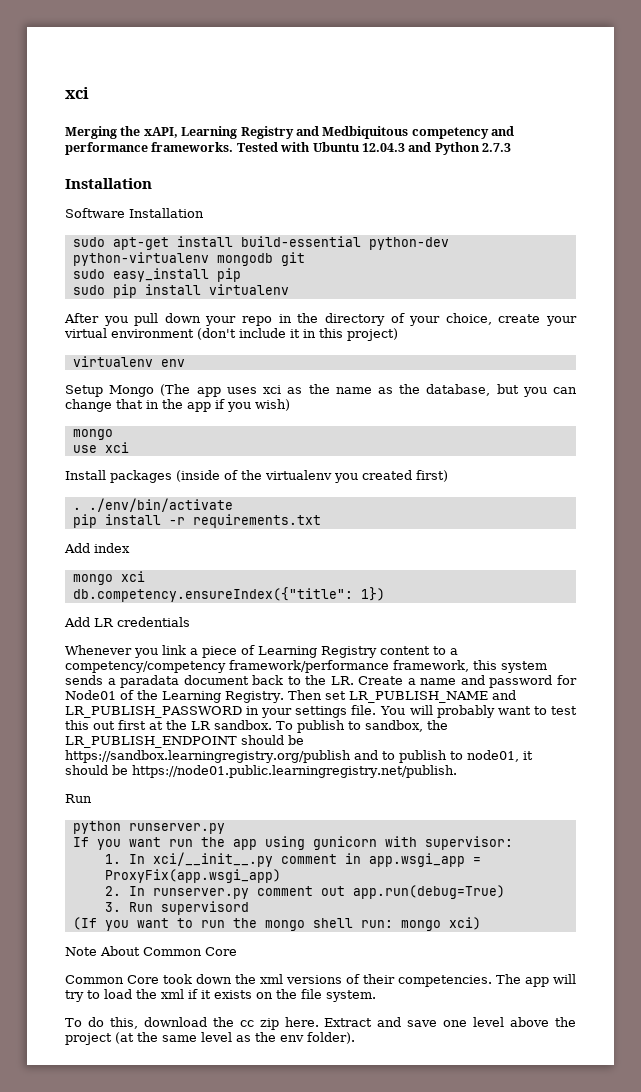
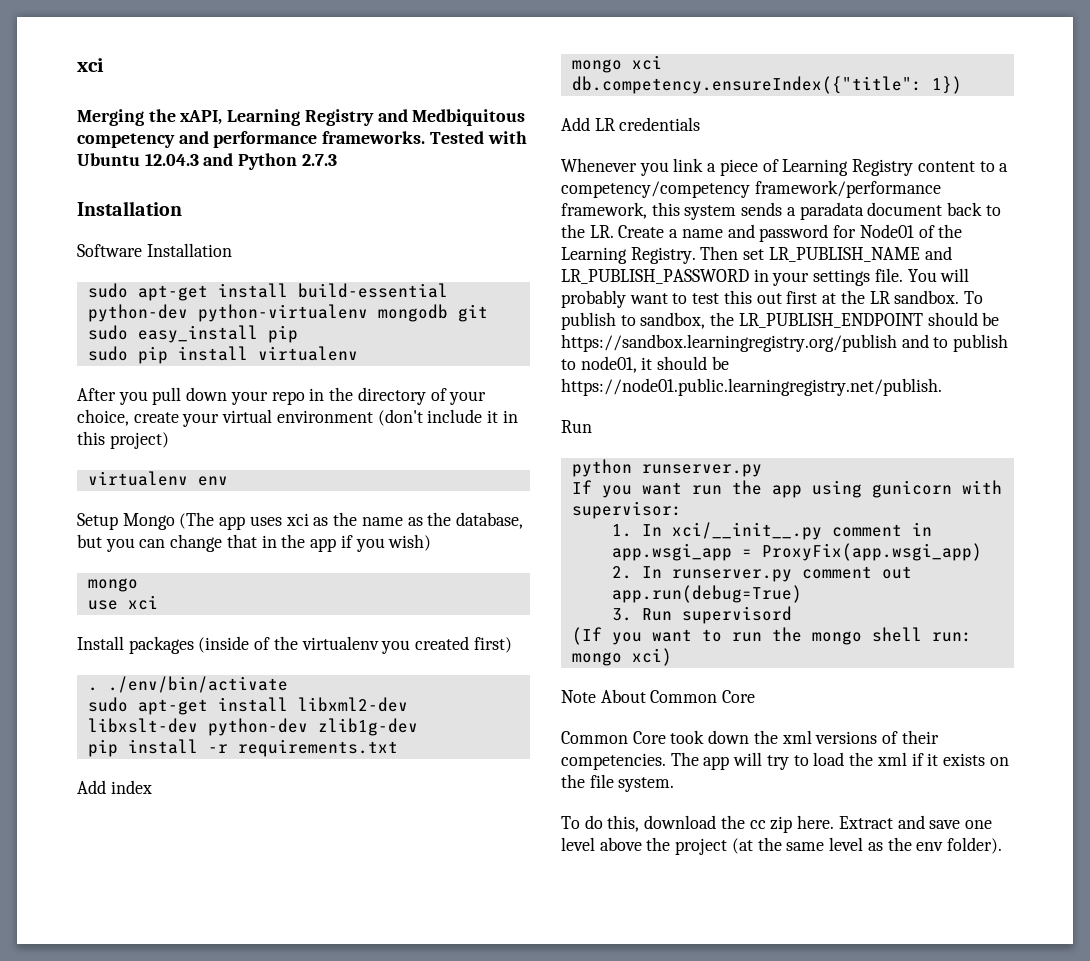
+ sudo apt-get install libxml2-dev libxslt-dev python-dev zlib1g-dev

